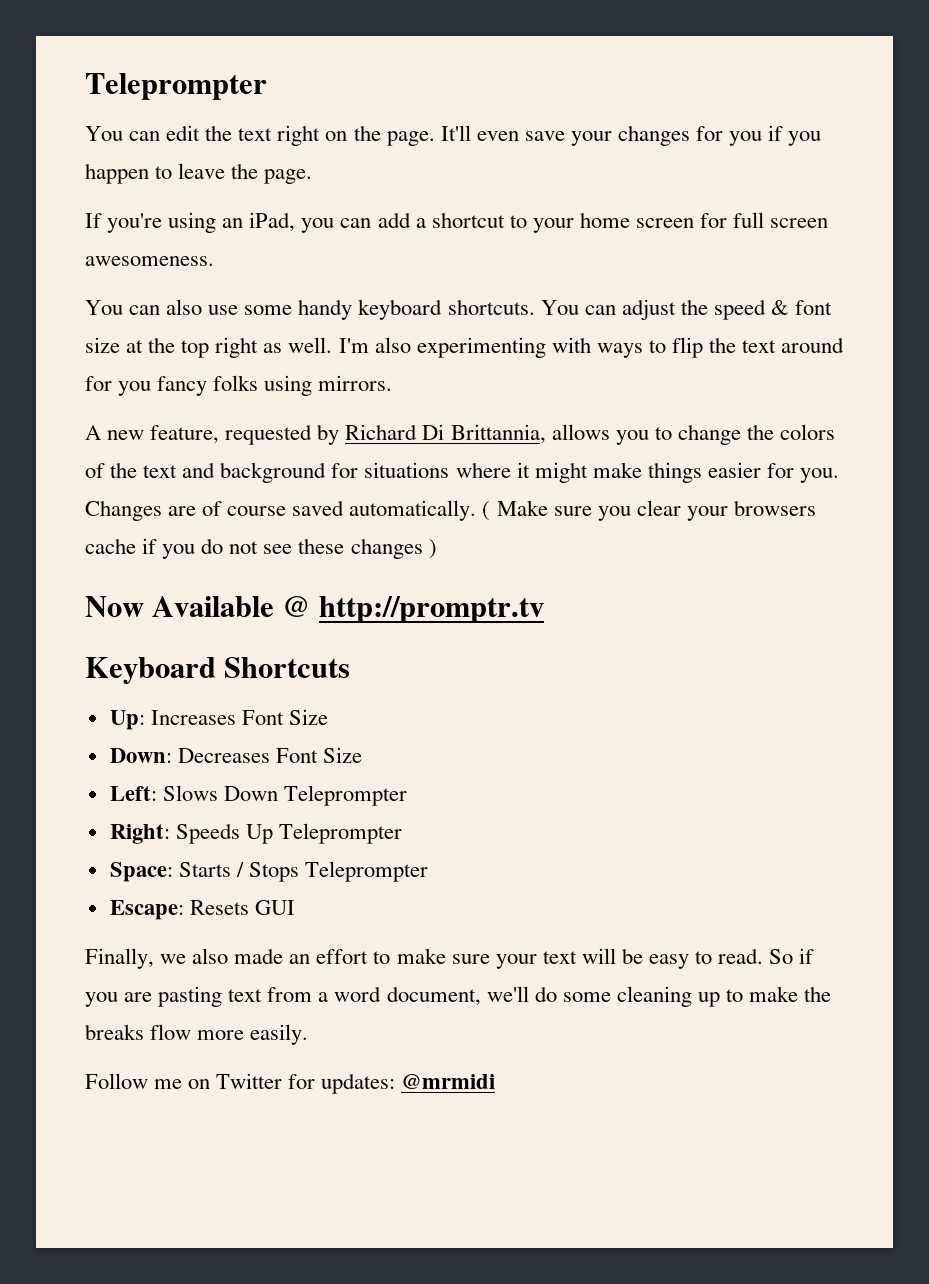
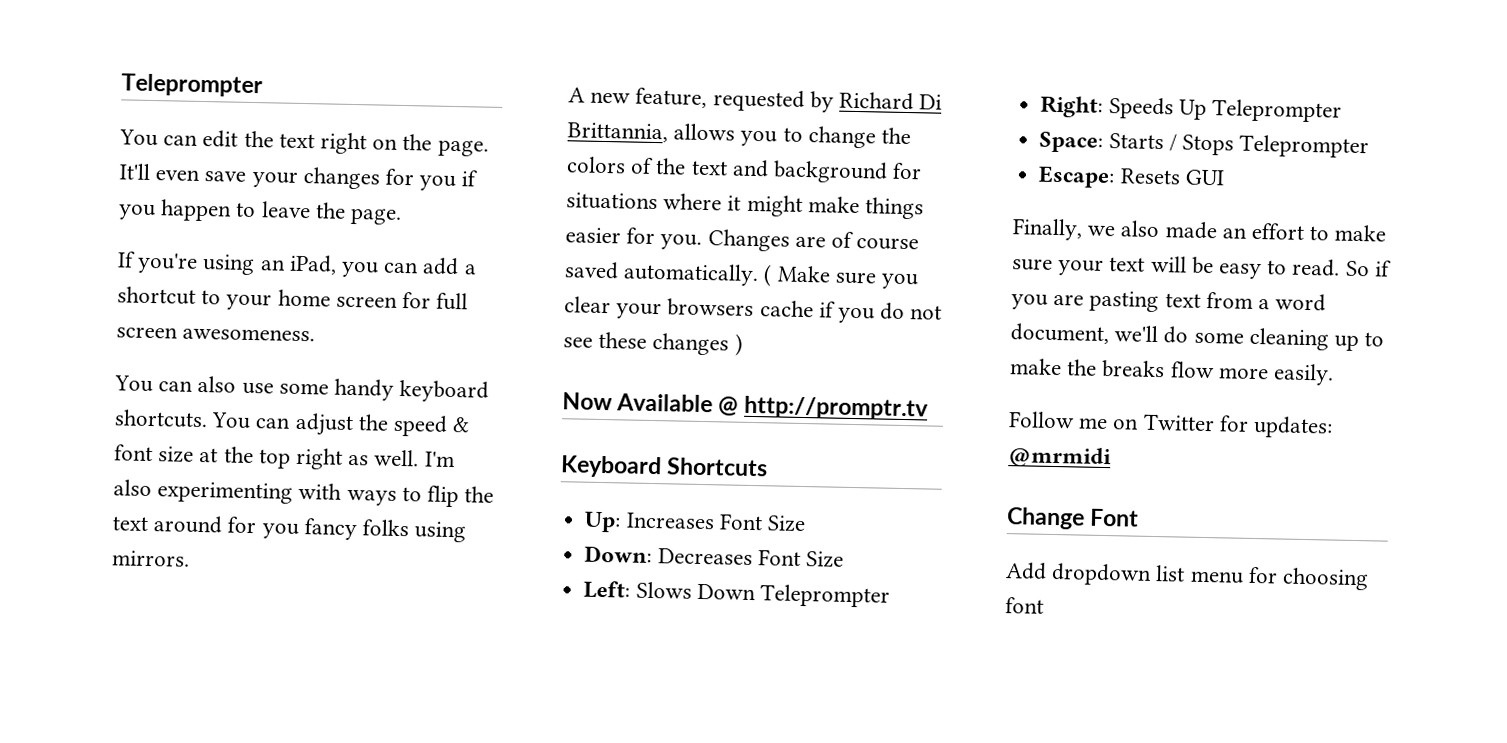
+ Change Font
+ Add dropdown list menu for choosing font

